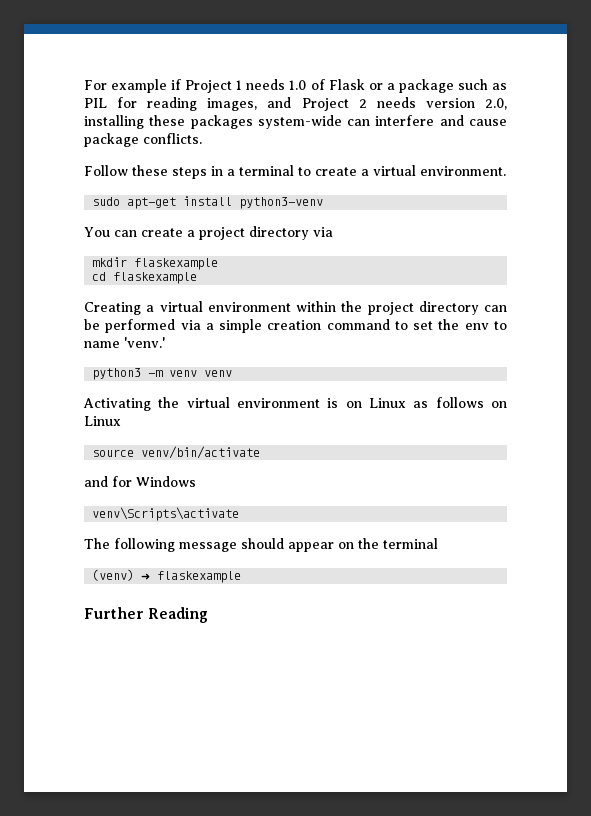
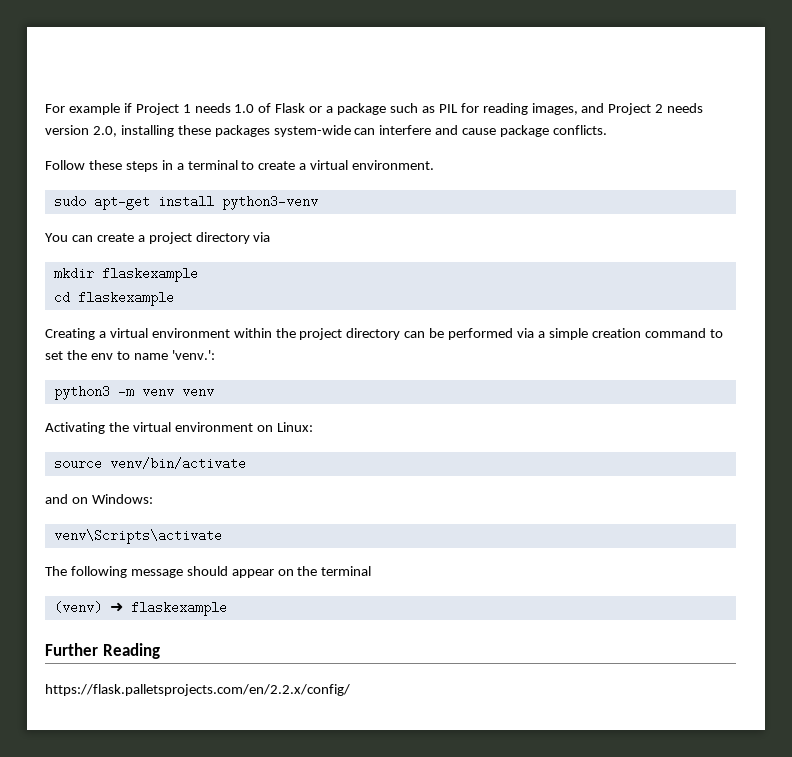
- Creating a virtual environment within the project directory can be performed via a simple creation command to set the env to name 'venv.'
+ Creating a virtual environment within the project directory can be performed via a simple creation command to set the env to name 'venv.':
- Activating the virtual environment is on Linux as follows on Linux
+ Activating the virtual environment on Linux:
- and for Windows
+ and on Windows:
+ https://flask.palletsprojects.com/en/2.2.x/config/

